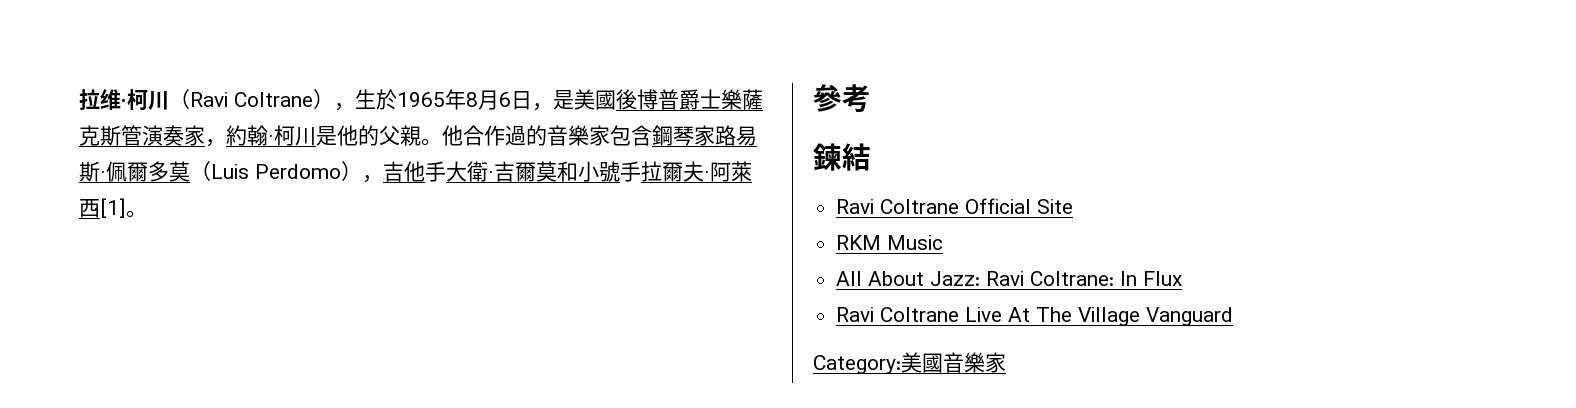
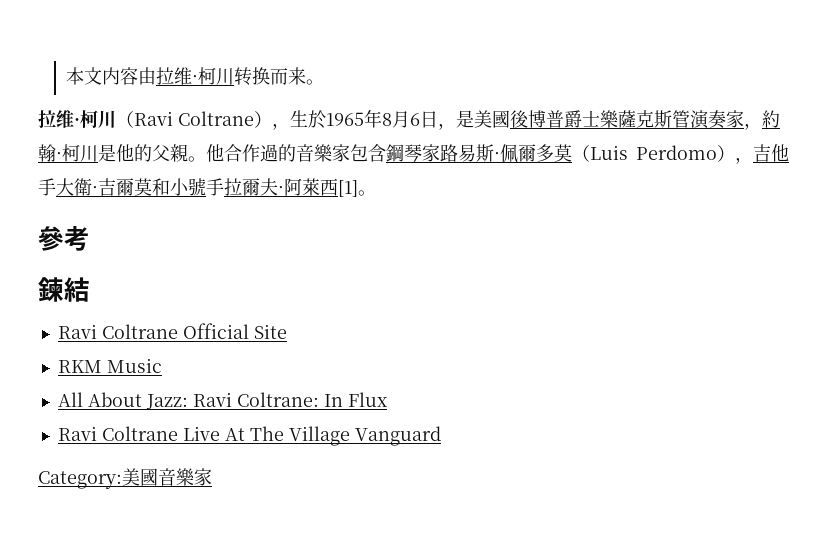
+ 本文内容由拉维·柯川转换而来。

